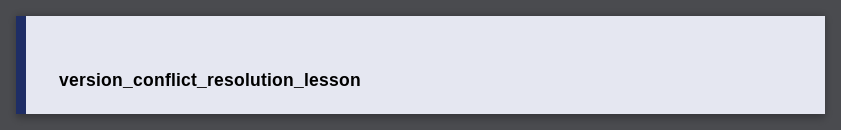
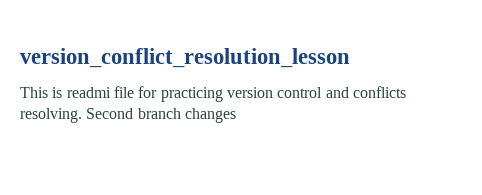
+ This is readmi file for practicing version control and conflicts resolving. Second branch changes

